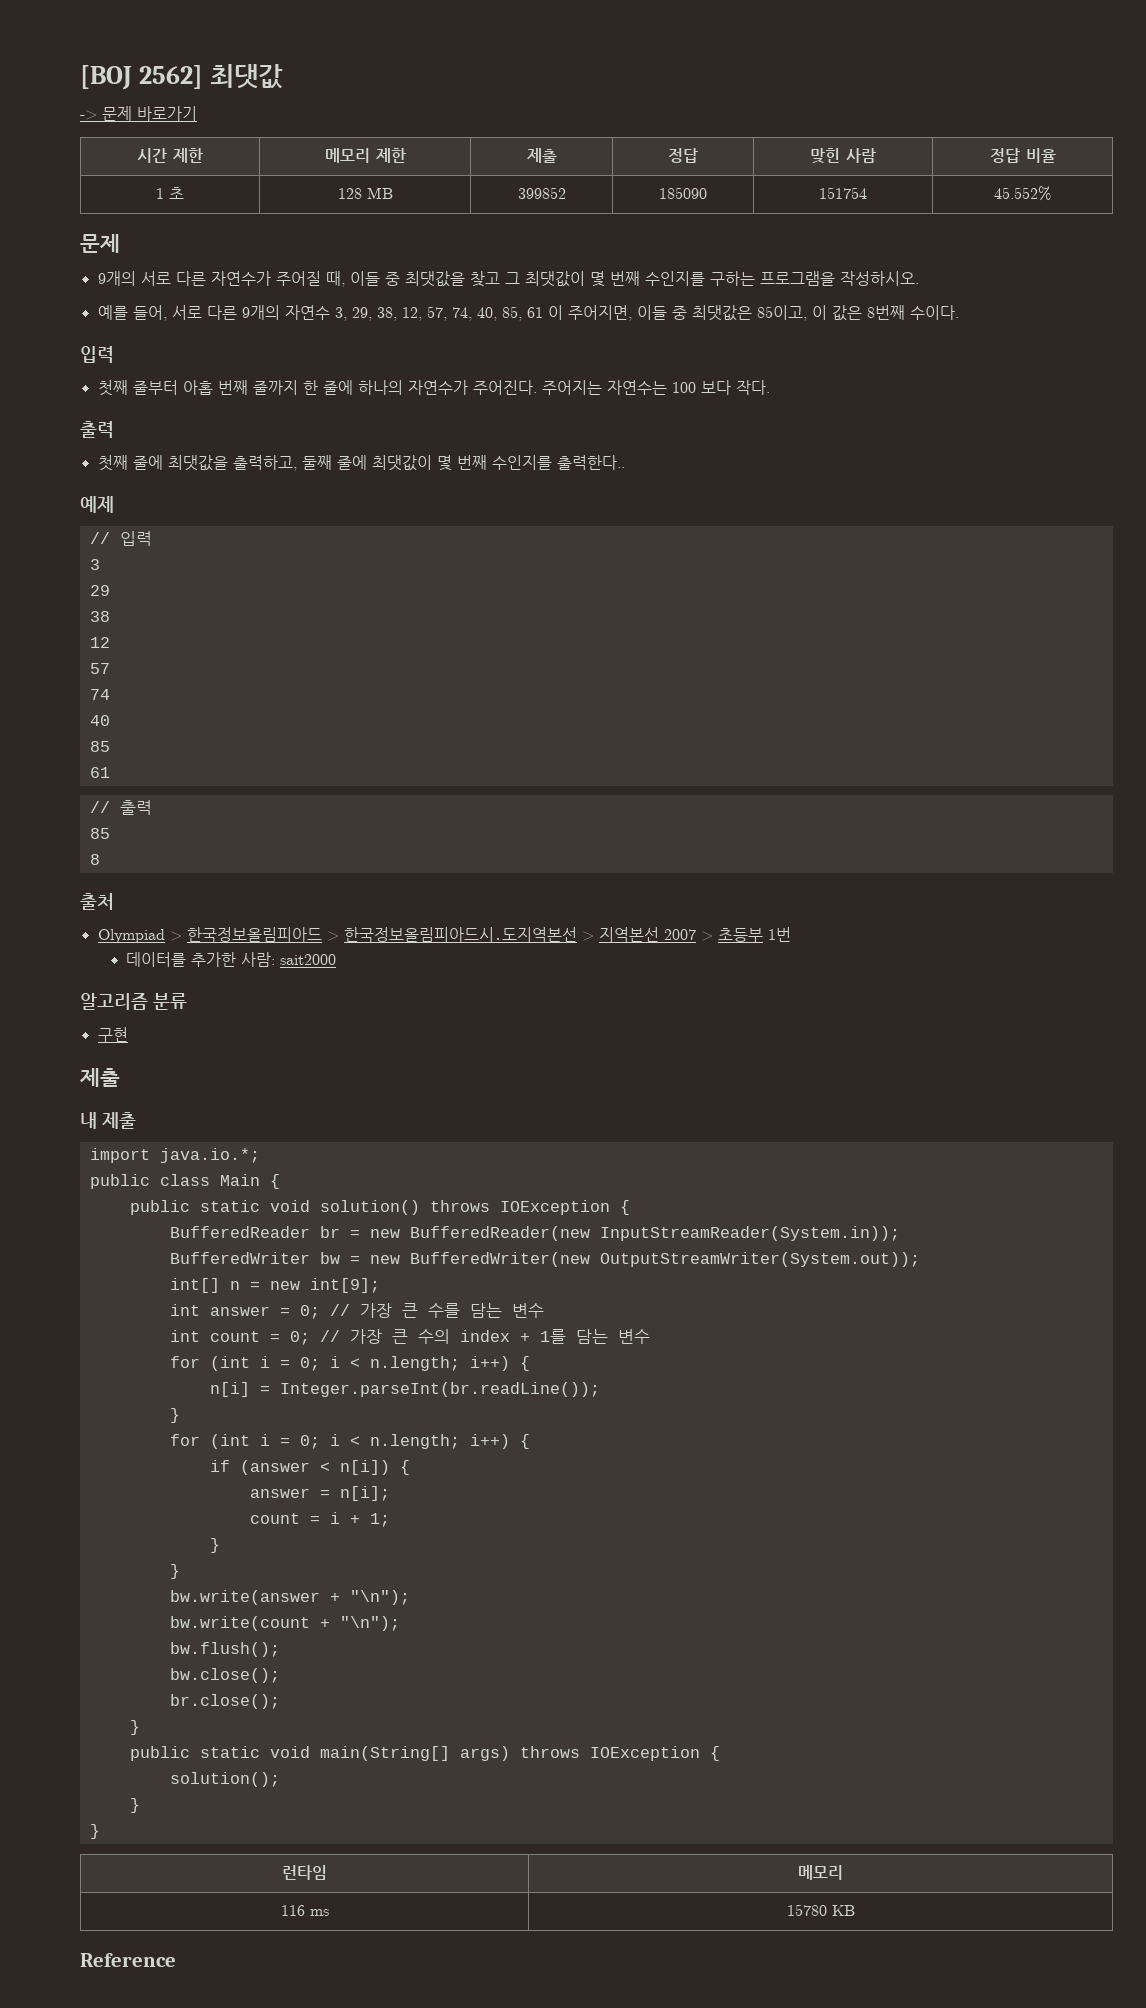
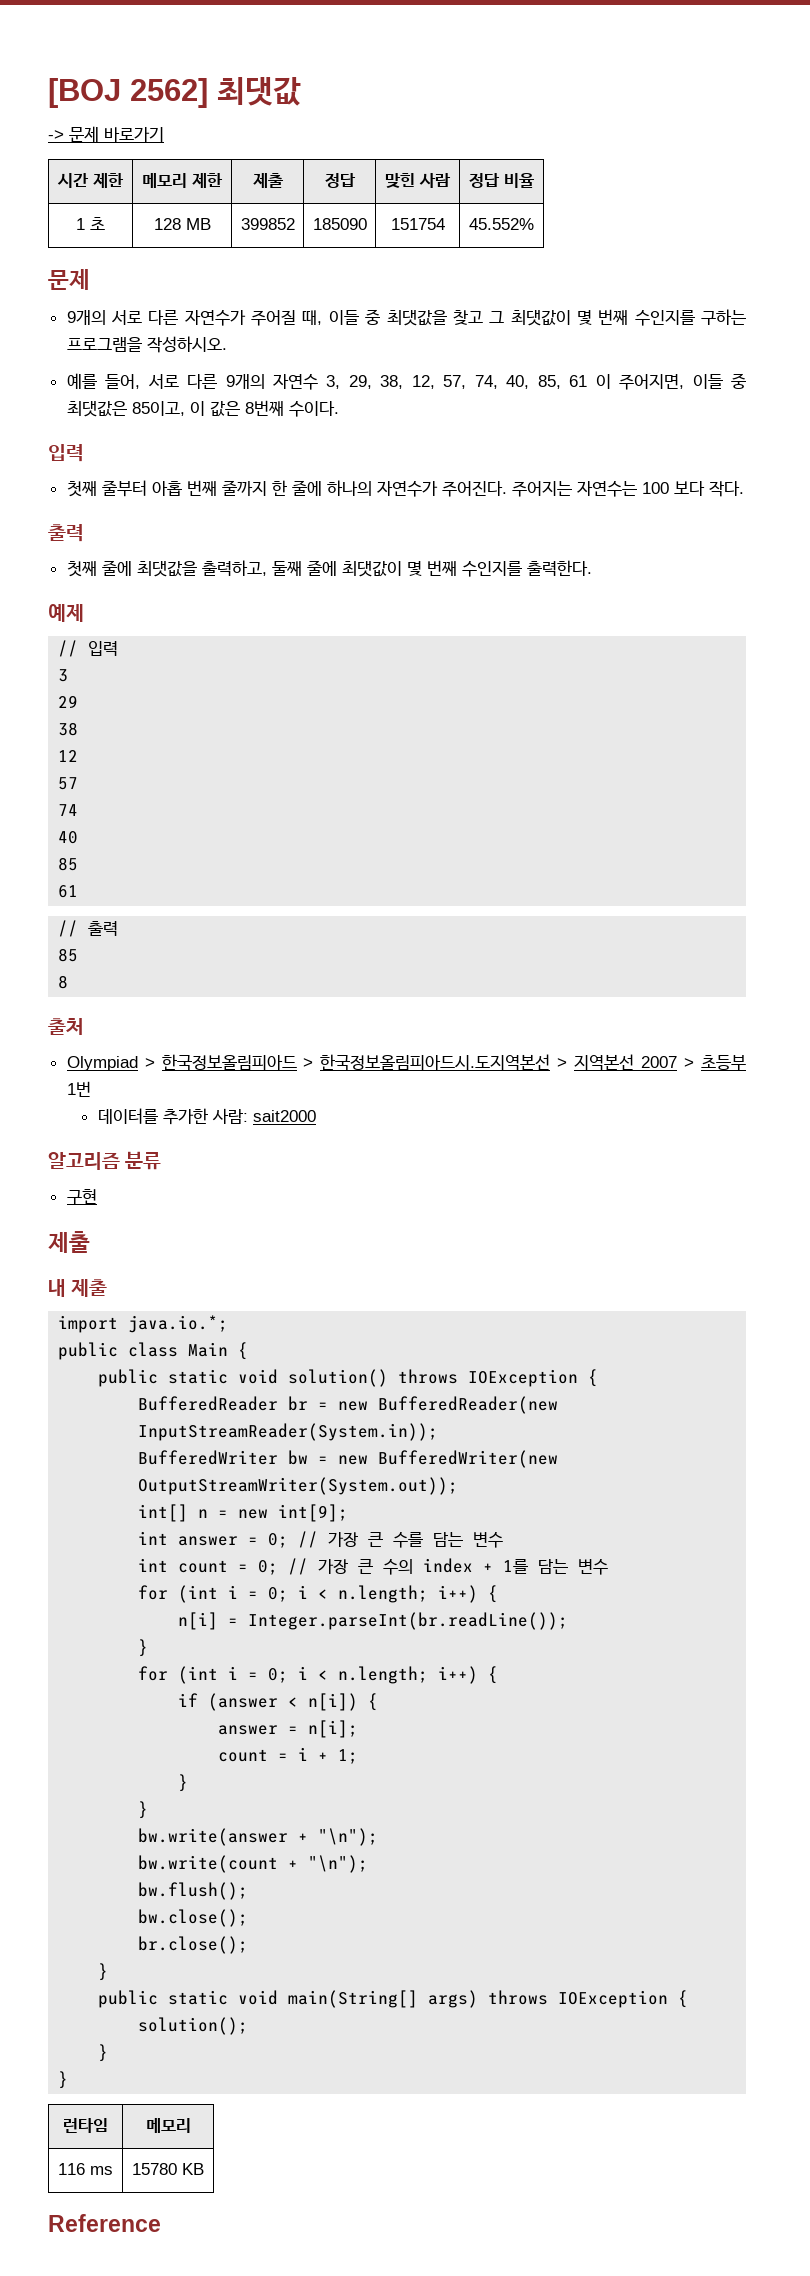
- 첫째 줄에 최댓값을 출력하고, 둘째 줄에 최댓값이 몇 번째 수인지를 출력한다..
+ 첫째 줄에 최댓값을 출력하고, 둘째 줄에 최댓값이 몇 번째 수인지를 출력한다.

